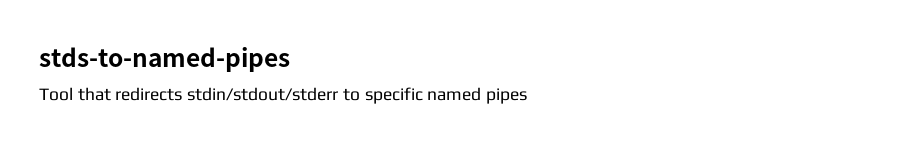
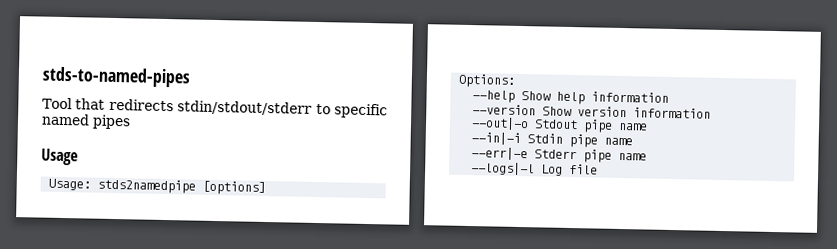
+ Usage
+ Usage: stds2namedpipe [options]
+ Options:
+ --help Show help information
+ --version Show version information
+ --out|-o Stdout pipe name
+ --in|-i Stdin pipe name
+ --err|-e Stderr pipe name
+ --logs|-l Log file

